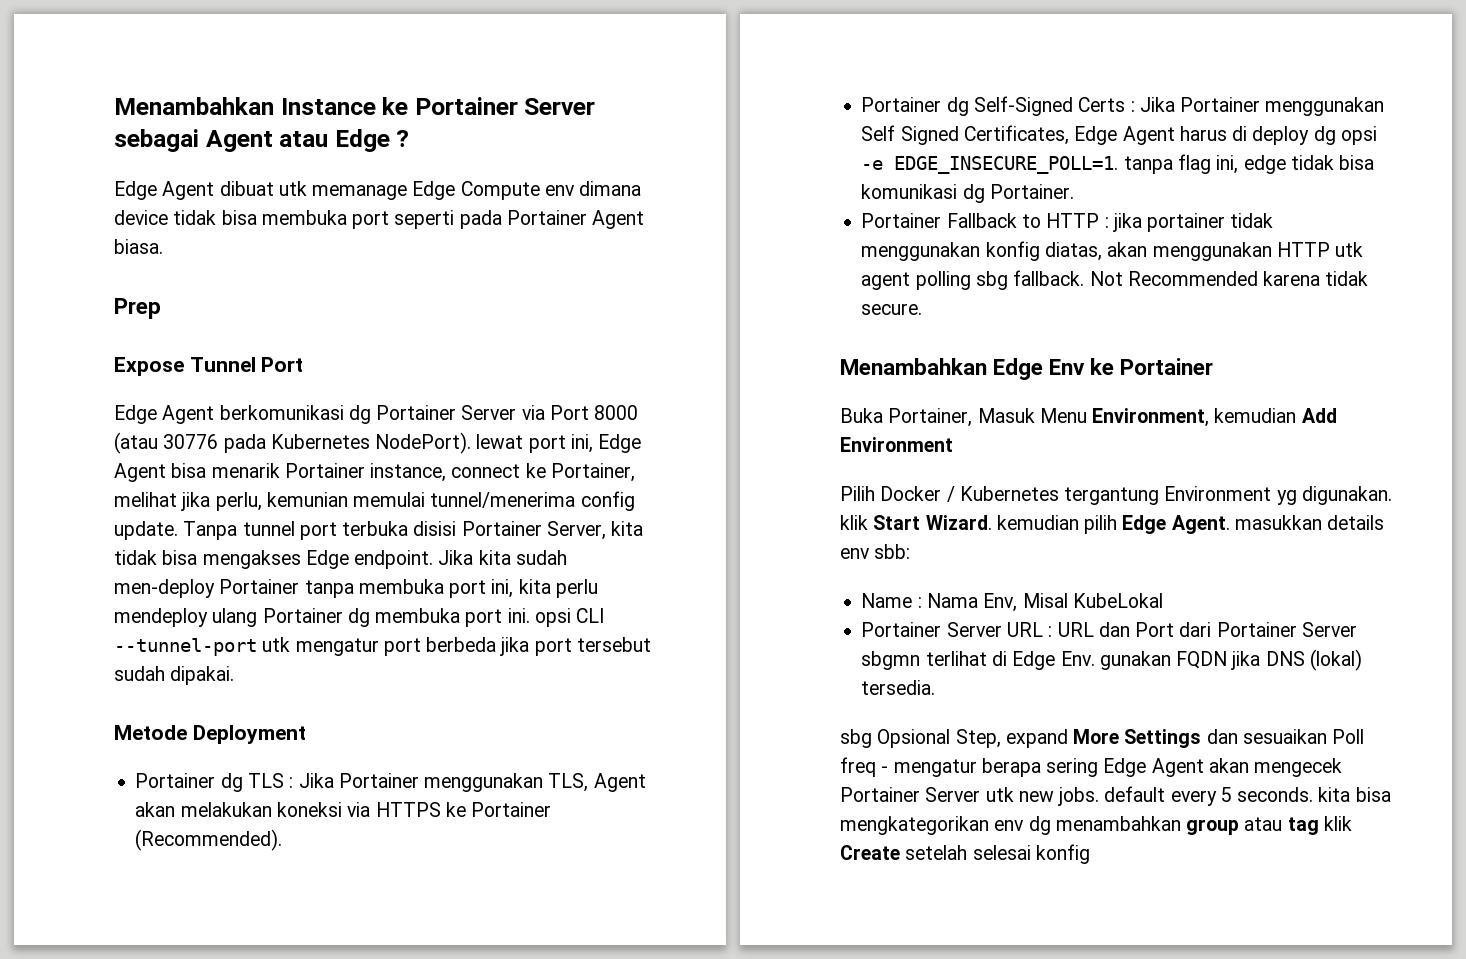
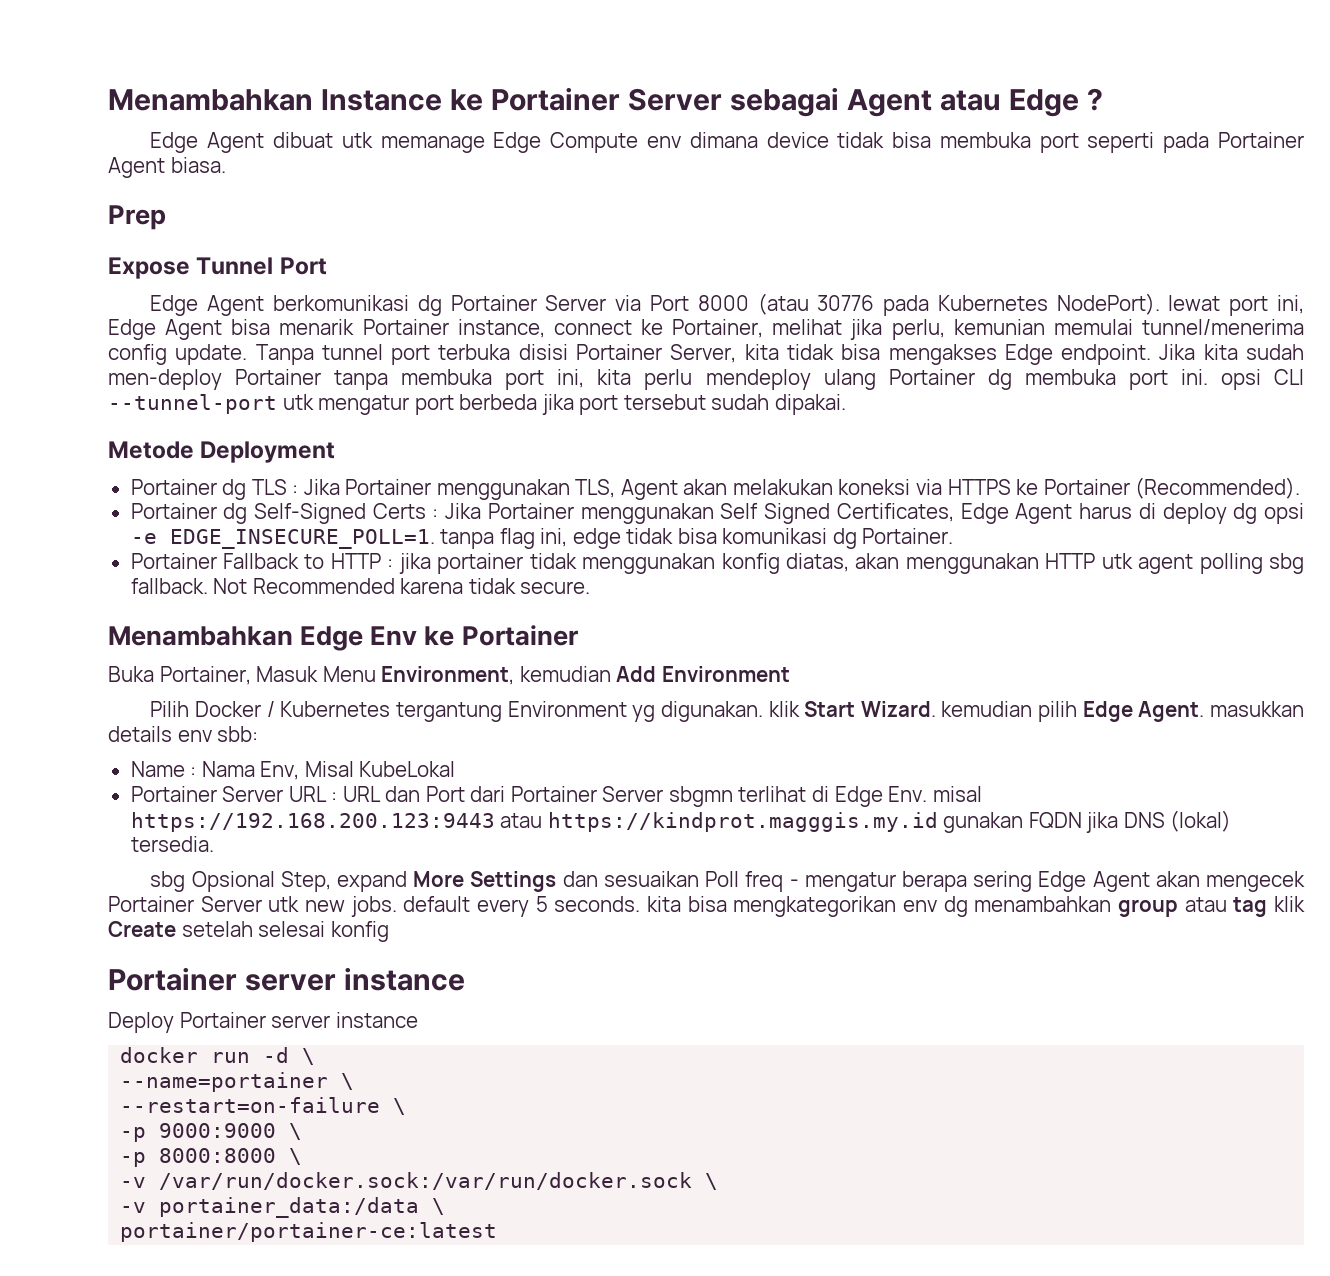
- Portainer Server URL : URL dan Port dari Portainer Server sbgmn terlihat di Edge Env. gunakan FQDN jika DNS (lokal) tersedia.
+ Portainer Server URL : URL dan Port dari Portainer Server sbgmn terlihat di Edge Env. misal https://192.168.200.123:9443 atau https://kindprot.magggis.my.id gunakan FQDN jika DNS (lokal) tersedia.
  sbg Opsional Step, expand More Settings dan sesuaikan Poll freq - mengatur berapa sering Edge Agent akan mengecek Portainer Server utk new jobs. default every 5 seconds. kita bisa mengkategorikan env dg menambahkan group atau tag klik Create setelah selesai konfig
+ Portainer server instance
+ Deploy Portainer server instance
+ docker run -d \
+ --name=portainer \
+ --restart=on-failure \
+ -p 9000:9000 \
+ -p 8000:8000 \
+ -v /var/run/docker.sock:/var/run/docker.sock \
+ -v portainer_data:/data \
+ portainer/portainer-ce:latest

